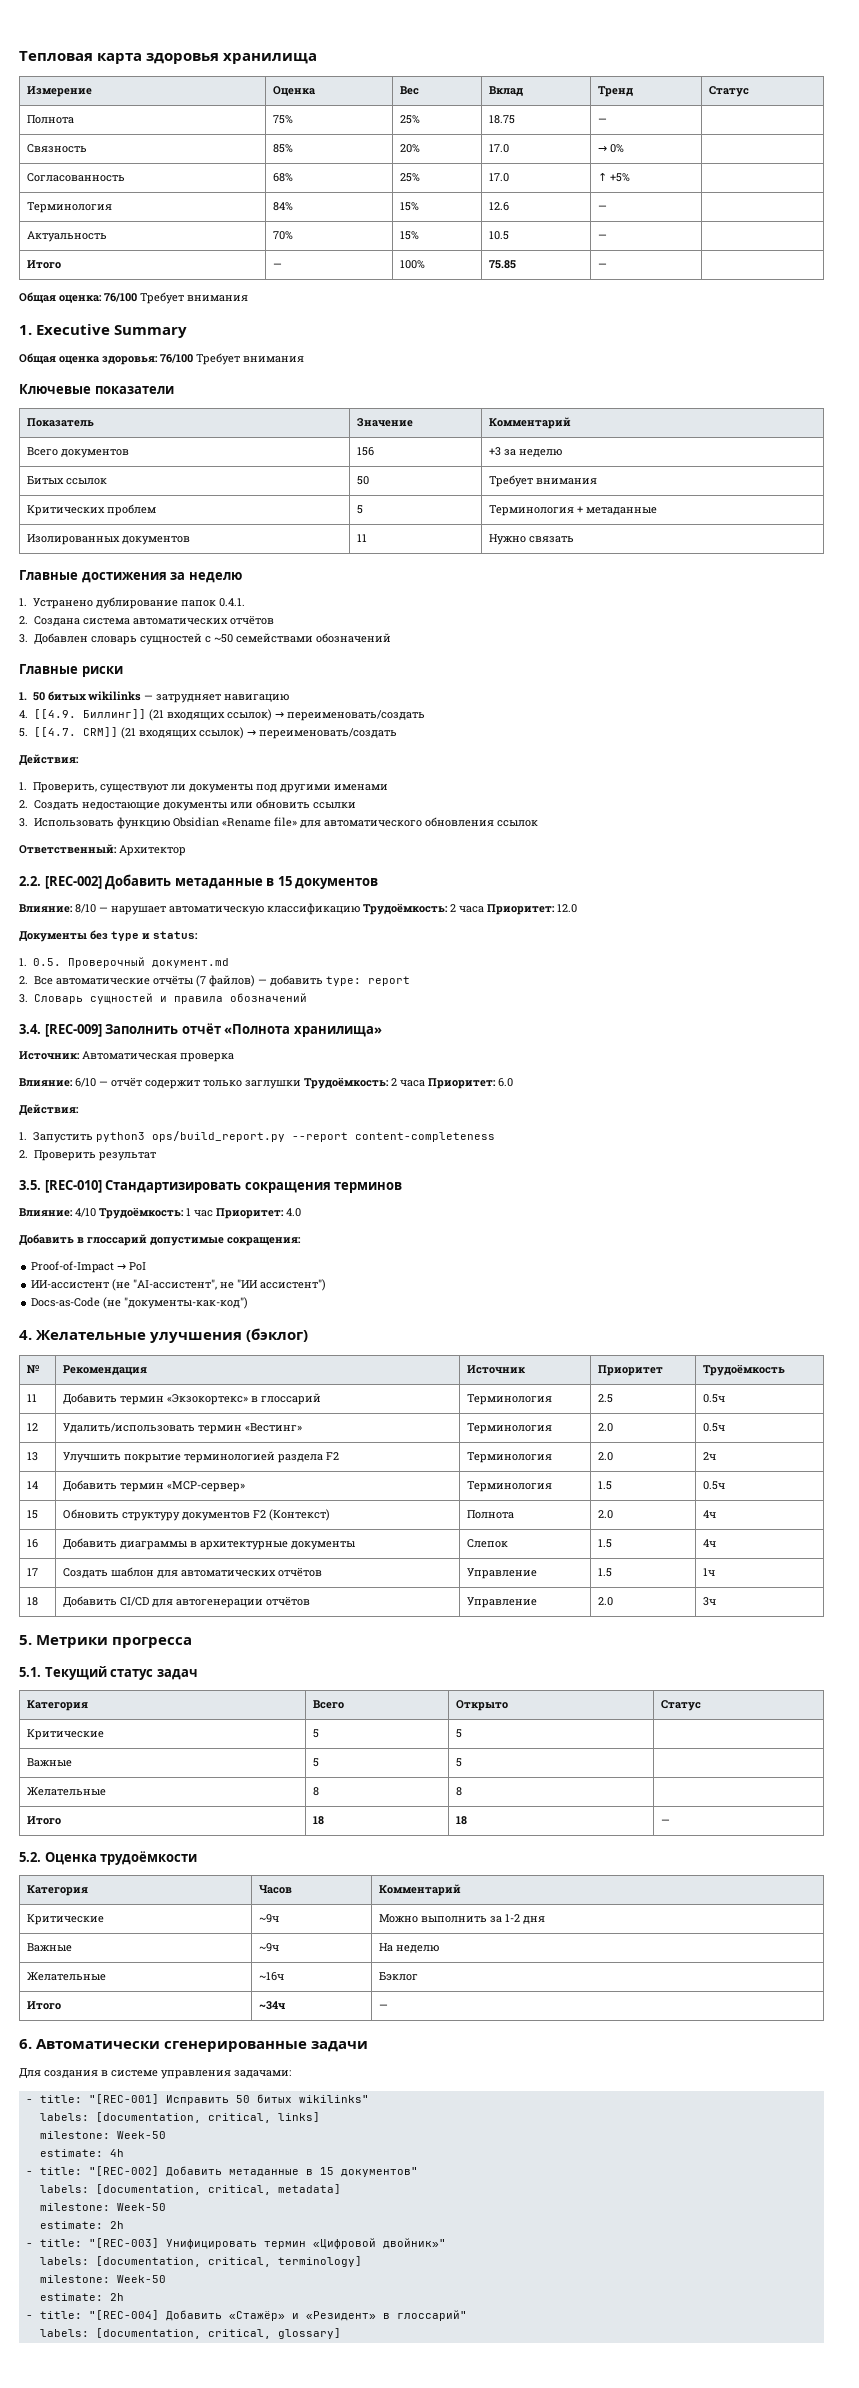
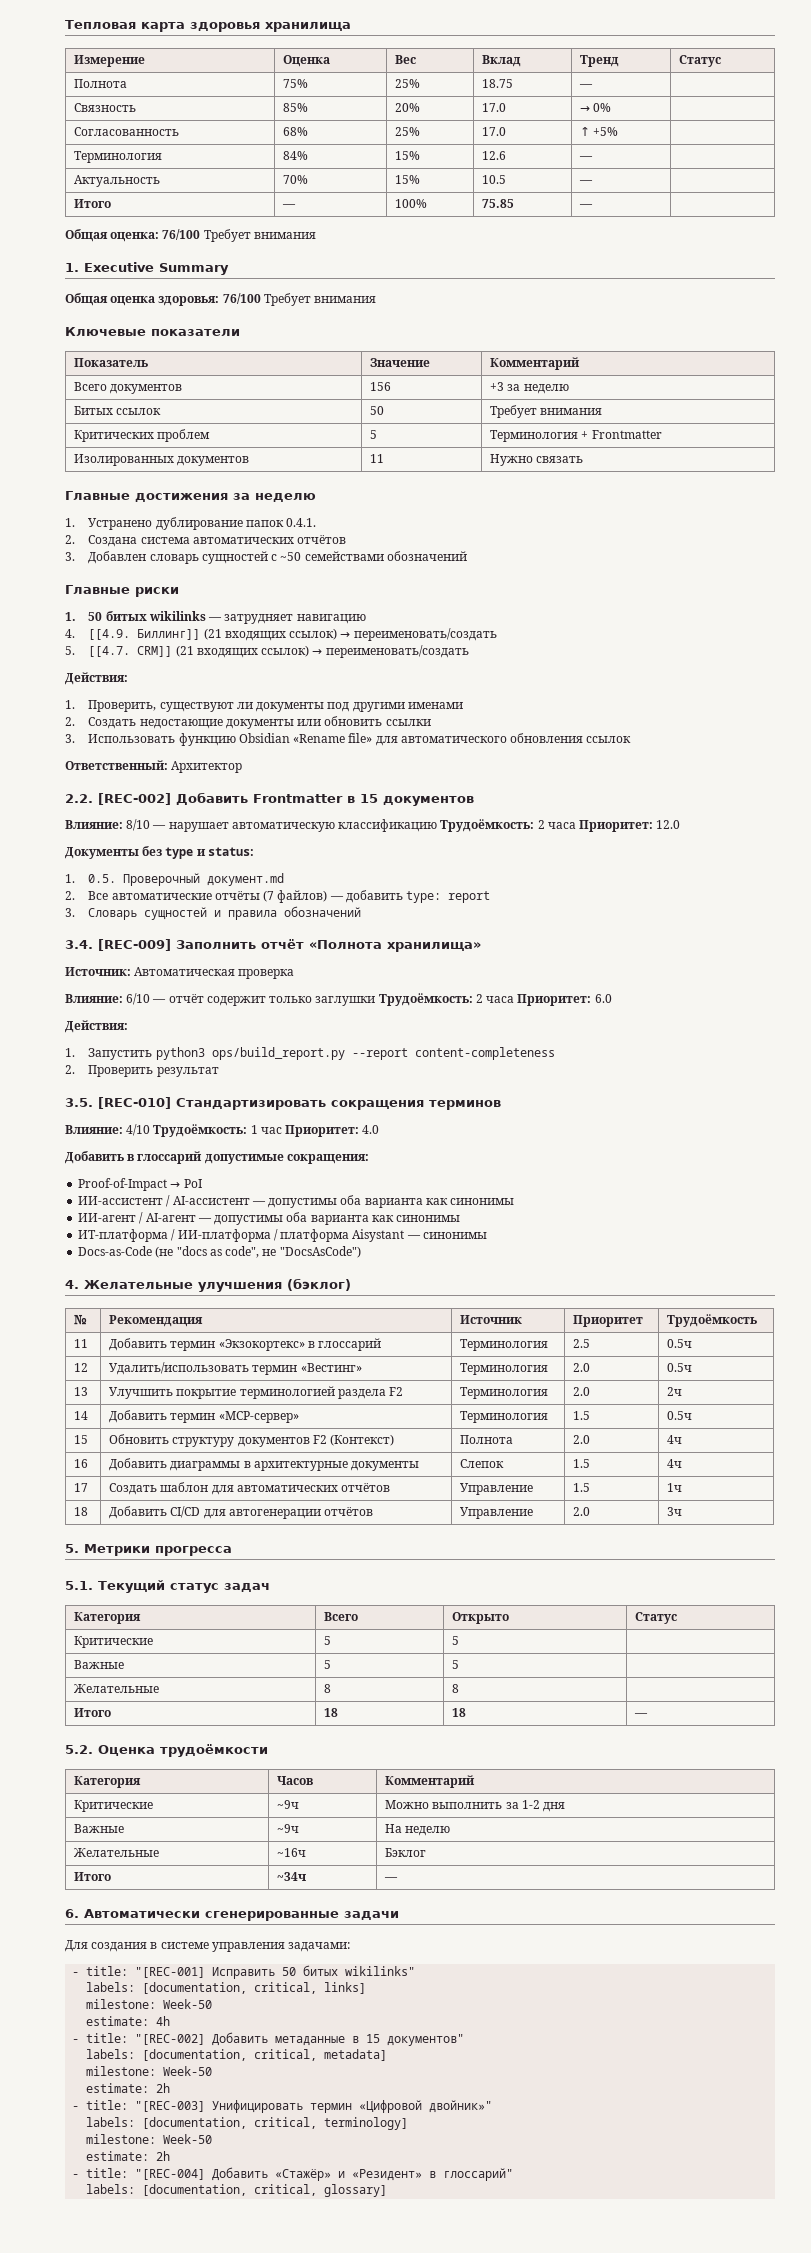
- Критических проблем | 5 | Терминология + метаданные
+ Критических проблем | 5 | Терминология + Frontmatter
- 2.2. [REC-002] Добавить метаданные в 15 документов
+ 2.2. [REC-002] Добавить Frontmatter в 15 документов
- ИИ-ассистент (не "AI-ассистент", не "ИИ ассистент")
- Docs-as-Code (не "документы-как-код")
+ ИИ-ассистент / AI-ассистент — допустимы оба варианта как синонимы
+ ИИ-агент / AI-агент — допустимы оба варианта как синонимы
+ ИТ-платформа / ИИ-платформа / платформа Aisystant — синонимы
+ Docs-as-Code (не "docs as code", не "DocsAsCode")

